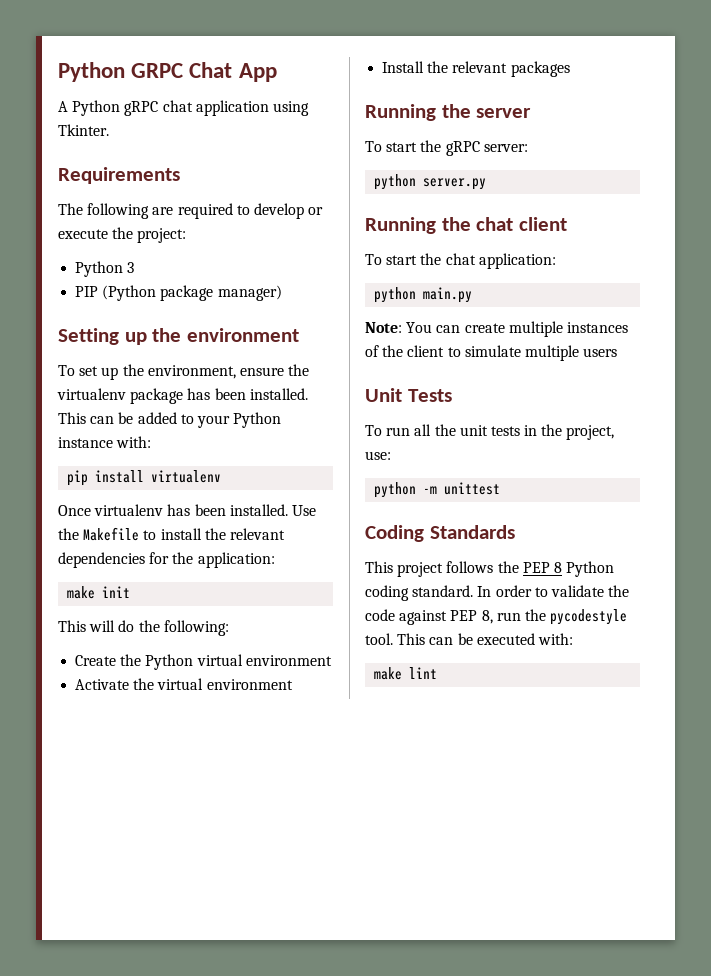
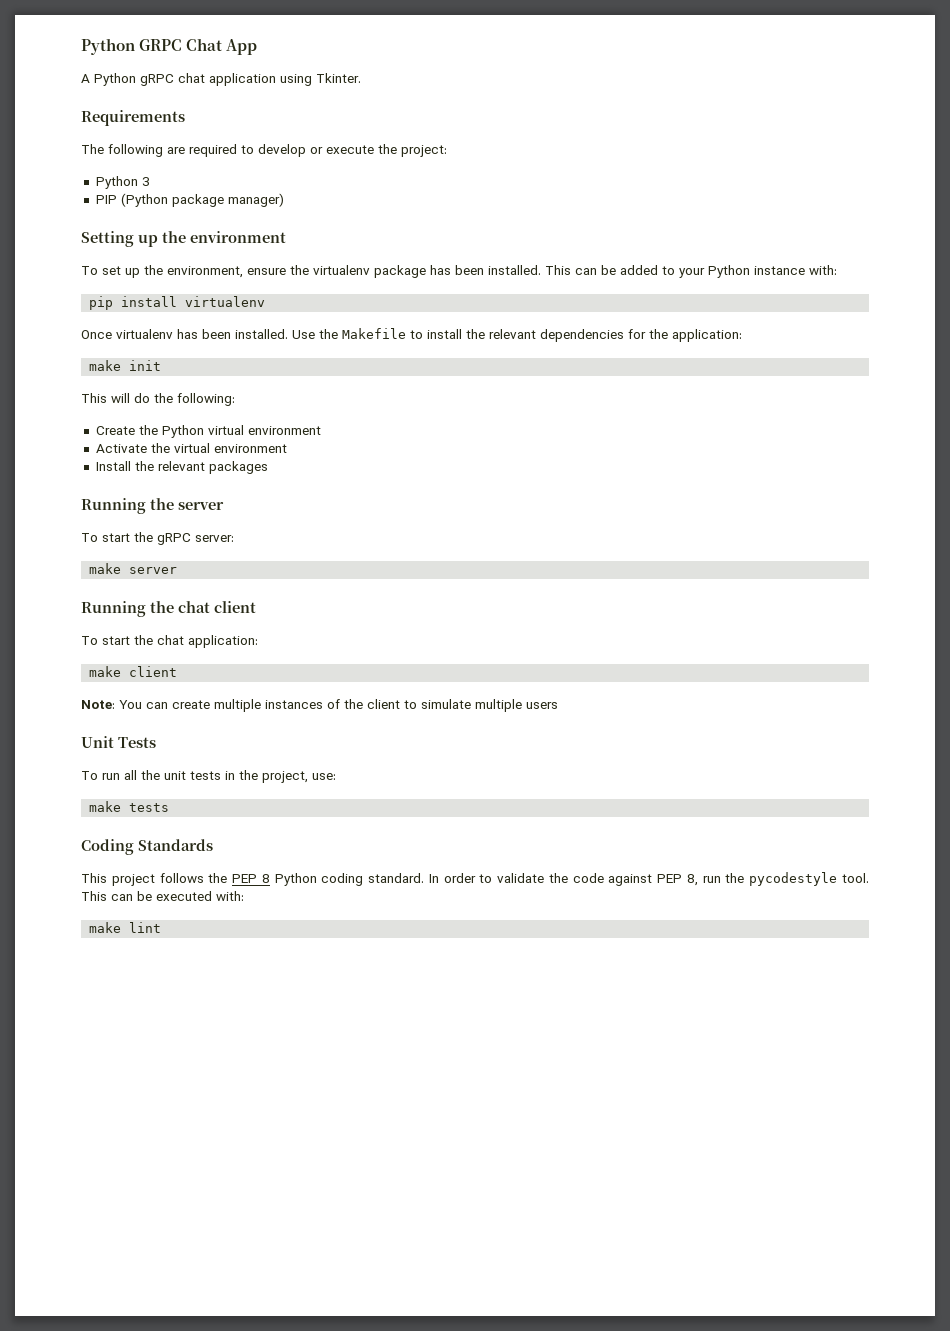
- python server.py
+ make server
- python main.py
+ make client
- python -m unittest
+ make tests

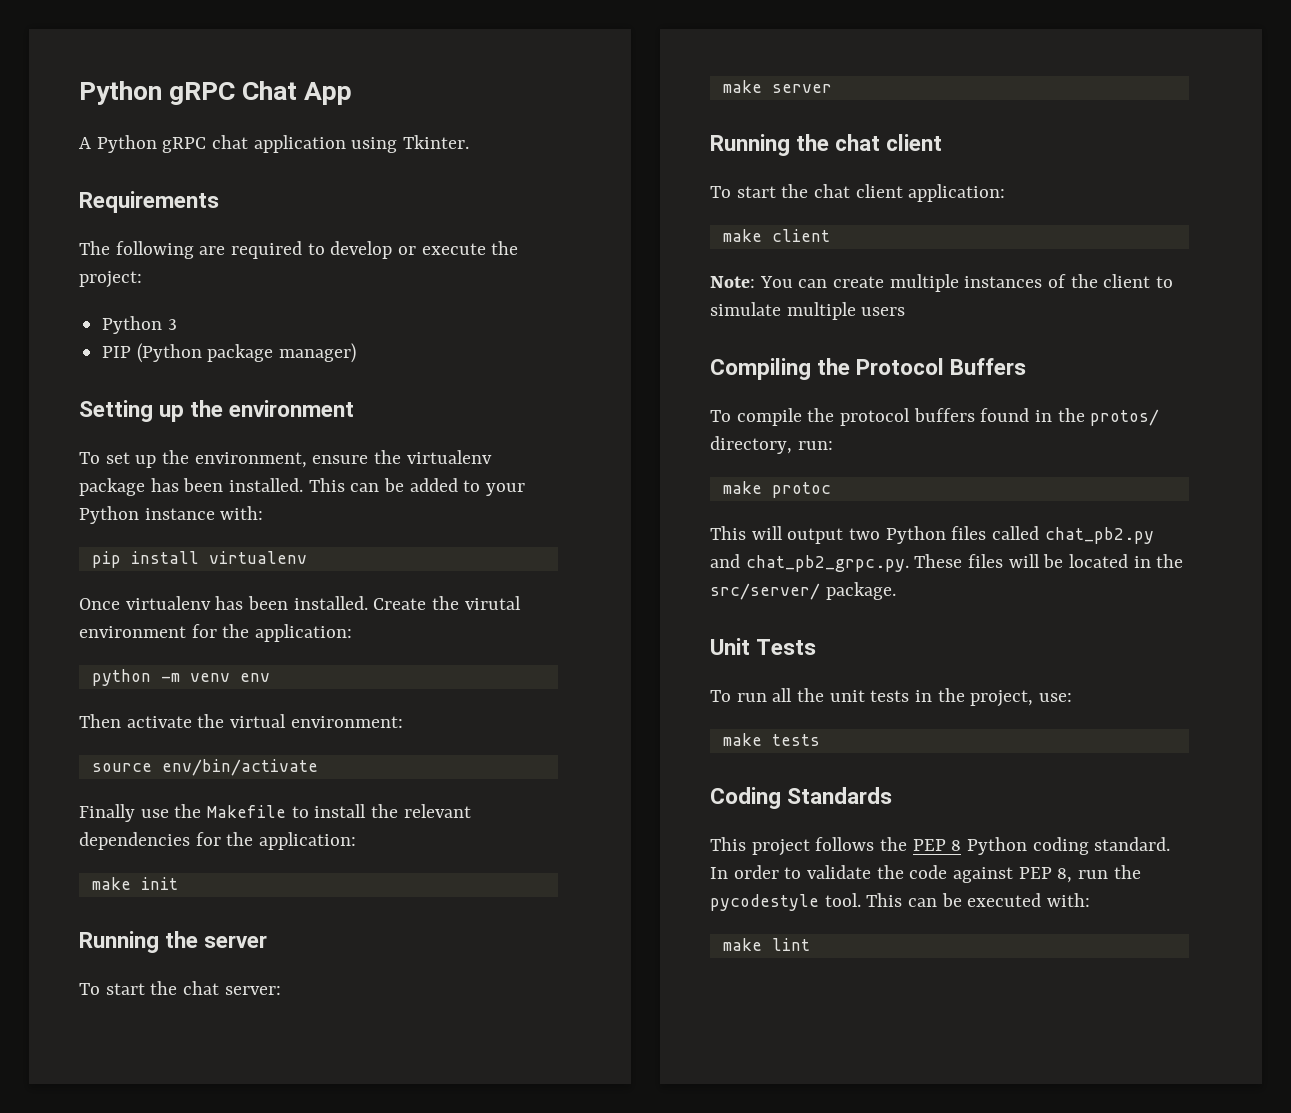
- Python GRPC Chat App
+ Python gRPC Chat App
- Use the Makefile to install the relevant dependencies for the application:
+ Create the virutal environment for the application:
+ python -m venv env
+ Then activate the virtual environment:
+ source env/bin/activate
+ Finally use the Makefile to install the relevant dependencies for the application:
- This will do the following:
- Create the Python virtual environment
- Activate the virtual environment
- Install the relevant packages
- To start the gRPC server:
+ To start the chat server:
- To start the chat application:
+ To start the chat client application:
+ Compiling the Protocol Buffers
+ To compile the protocol buffers found in the protos/ directory, run:
+ make protoc
+ This will output two Python files called chat_pb2.py and chat_pb2_grpc.py. These files will be located in the src/server/ package.

